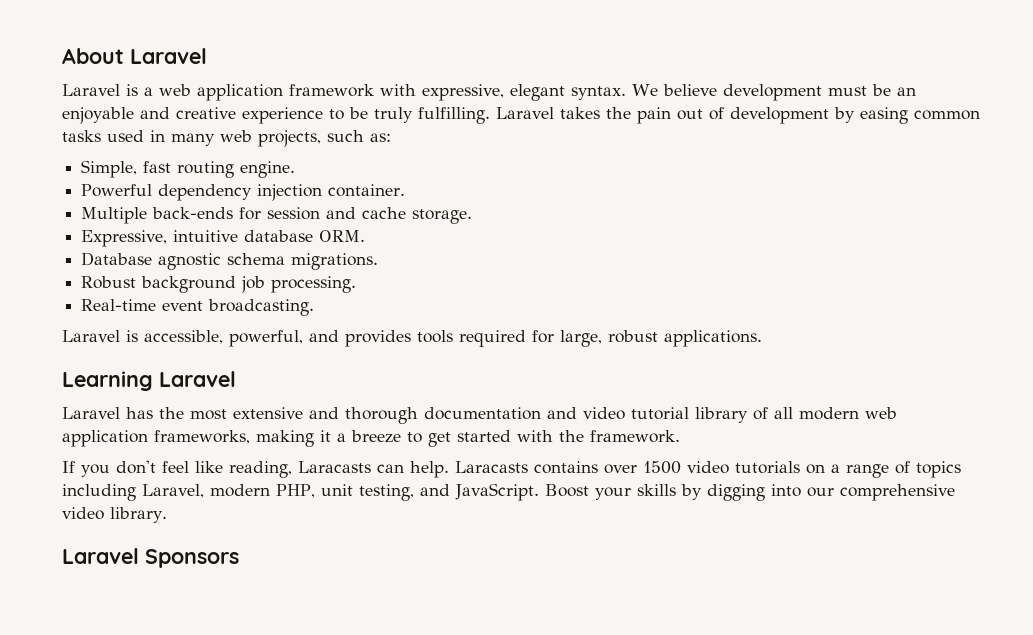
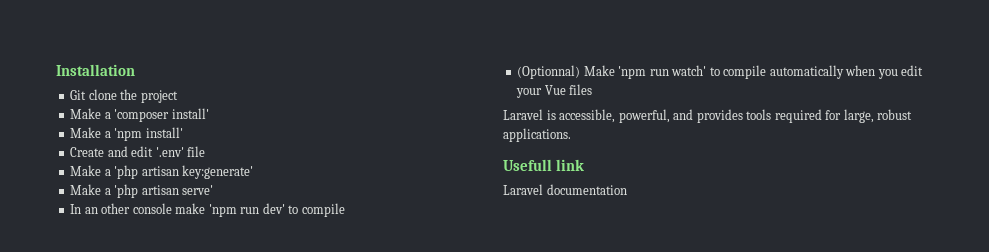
- About Laravel
- Laravel is a web application framework with expressive, elegant syntax. We believe development must be an enjoyable and creative experience to be truly fulfilling. Laravel takes the pain out of development by easing common tasks used in many web projects, such as:
- Simple, fast routing engine.
- Powerful dependency injection container.
- Multiple back-ends for session and cache storage.
- Expressive, intuitive database ORM.
- Database agnostic schema migrations.
- Robust background job processing.
- Real-time event broadcasting.
+ Installation
+ Git clone the project
+ Make a 'composer install'
+ Make a 'npm install'
+ Create and edit '.env' file
+ Make a 'php artisan key:generate'
+ Make a 'php artisan serve'
+ In an other console make 'npm run dev' to compile
+ (Optionnal) Make 'npm run watch' to compile automatically when you edit your Vue files
- Learning Laravel
- Laravel has the most extensive and thorough documentation and video tutorial library of all modern web application frameworks, making it a breeze to get started with the framework.
- If you don't feel like reading, Laracasts can help. Laracasts contains over 1500 video tutorials on a range of topics including Laravel, modern PHP, unit testing, and JavaScript. Boost your skills by digging into our comprehensive video library.
- Laravel Sponsors
+ Usefull link
+ Laravel documentation

